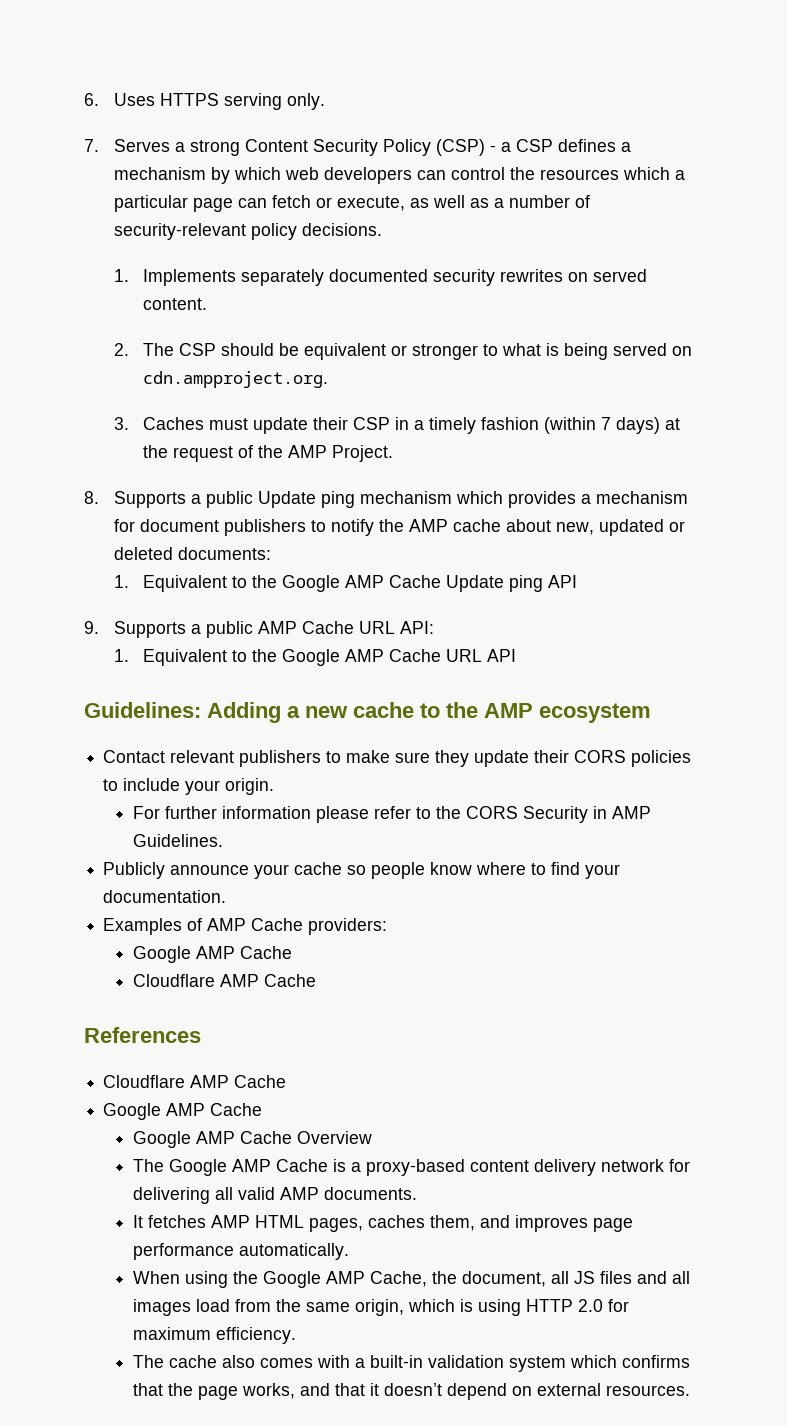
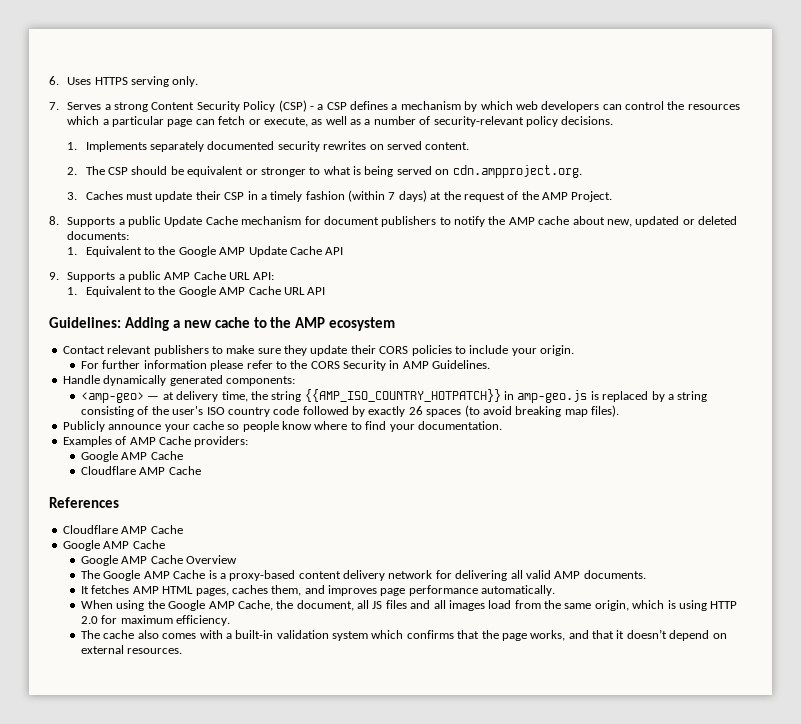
- 8. Supports a public Update ping mechanism which provides a mechanism for document publishers to notify the AMP cache about new, updated or deleted documents:
+ 8. Supports a public Update Cache mechanism for document publishers to notify the AMP cache about new, updated or deleted documents:
- 1. Equivalent to the Google AMP Cache Update ping API
+ 1. Equivalent to the Google AMP Update Cache API
+ Handle dynamically generated components:
+ <amp-geo> — at delivery time, the string {{AMP_ISO_COUNTRY_HOTPATCH}} in amp-geo.js is replaced by a string consisting of the user's ISO country code followed by exactly 26 spaces (to avoid breaking map files).

